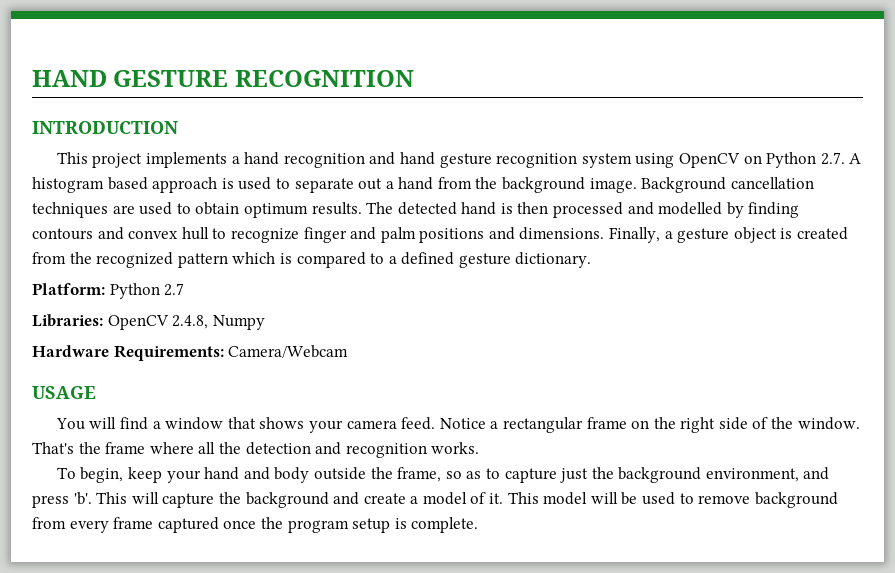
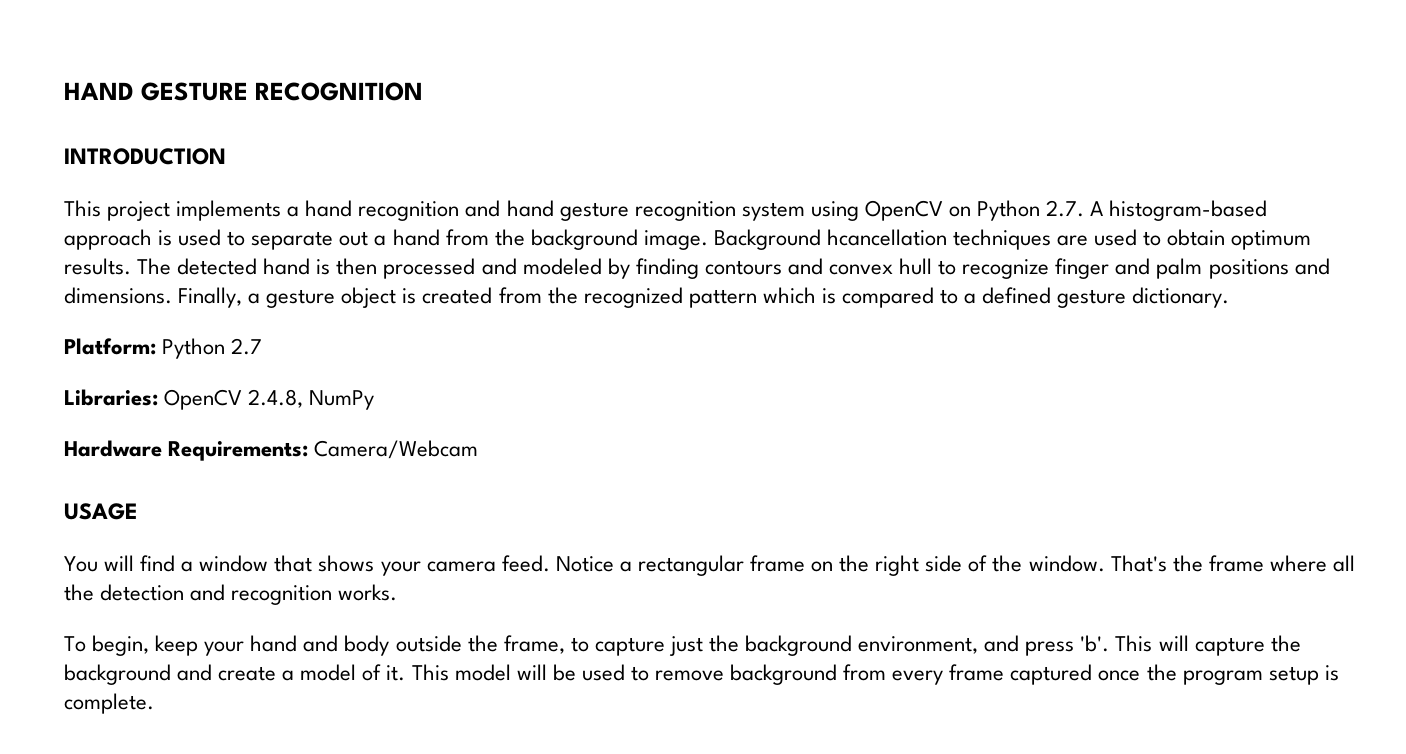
- This project implements a hand recognition and hand gesture recognition system using OpenCV on Python 2.7. A histogram based approach is used to separate out a hand from the background image.
+ This project implements a hand recognition and hand gesture recognition system using OpenCV on Python 2.7. A histogram-based approach is used to separate out a hand from the background image.
- Background cancellation techniques are used to obtain optimum results.
+ Background hcancellation techniques are used to obtain optimum results.
- The detected hand is then processed and modelled by finding contours and convex hull to recognize finger and palm positions and dimensions.
+ The detected hand is then processed and modeled by finding contours and convex hull to recognize finger and palm positions and dimensions.
- Libraries: OpenCV 2.4.8, Numpy
+ Libraries: OpenCV 2.4.8, NumPy
- To begin, keep your hand and body outside the frame, so as to capture just the background environment, and press 'b'.
+ To begin, keep your hand and body outside the frame, to capture just the background environment, and press 'b'.

